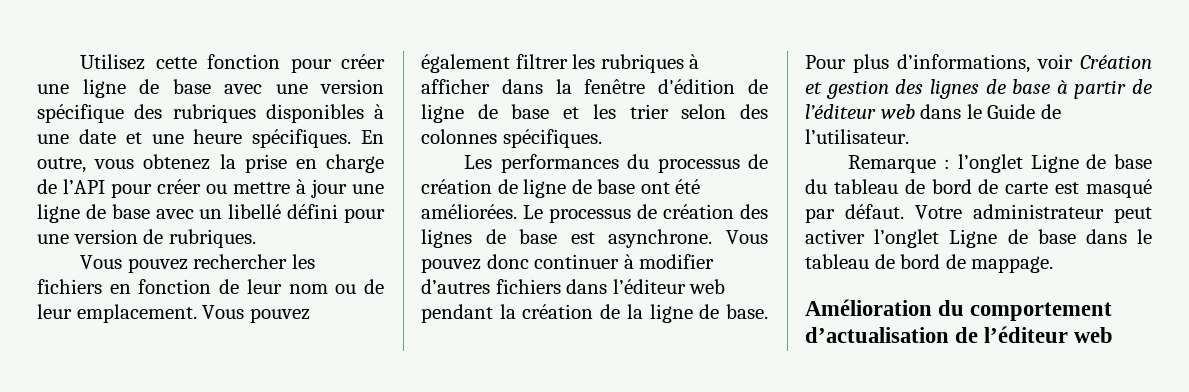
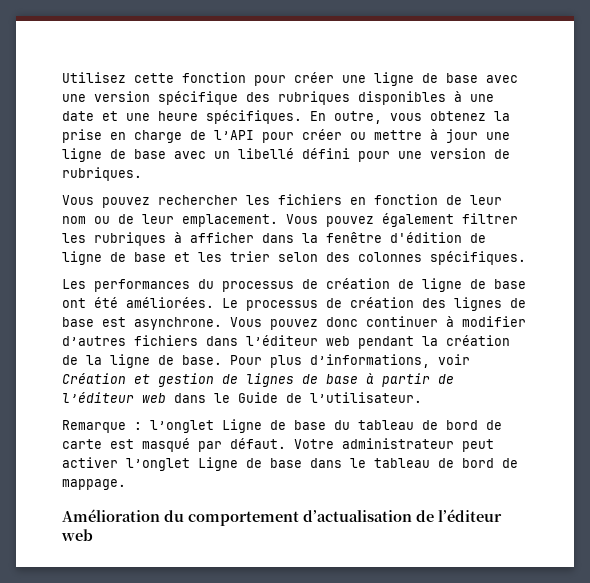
- Pour plus d’informations, voir Création et gestion des lignes de base à partir de l’éditeur web dans le Guide de l’utilisateur.
+ Pour plus d’informations, voir Création et gestion de lignes de base à partir de l’éditeur web dans le Guide de l’utilisateur.

